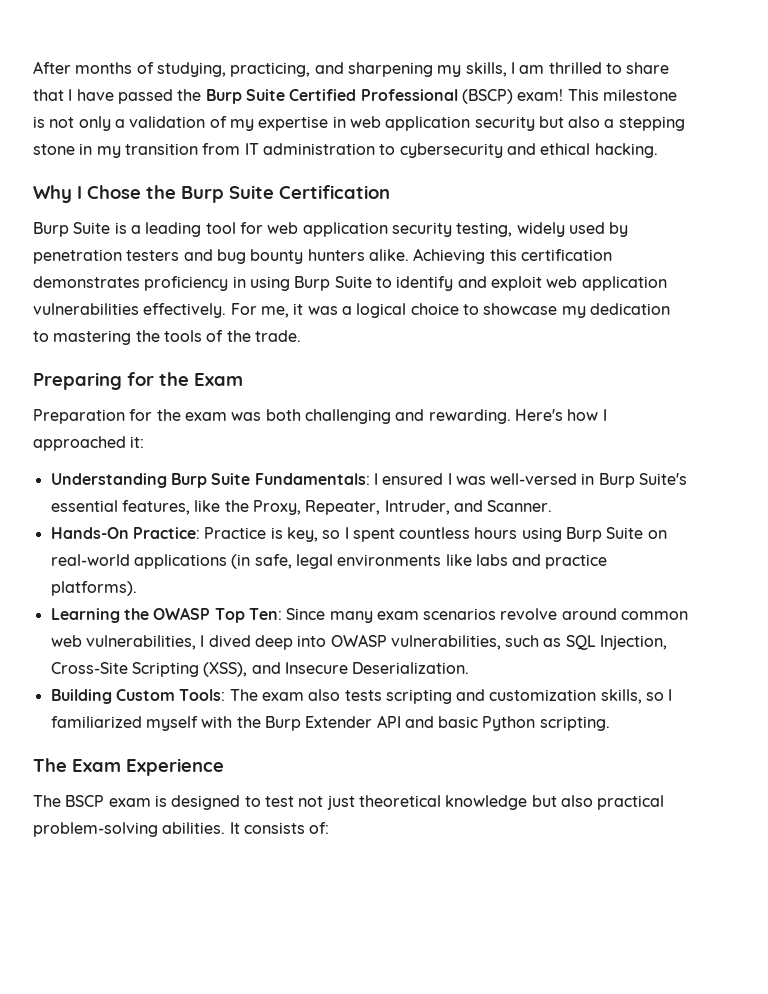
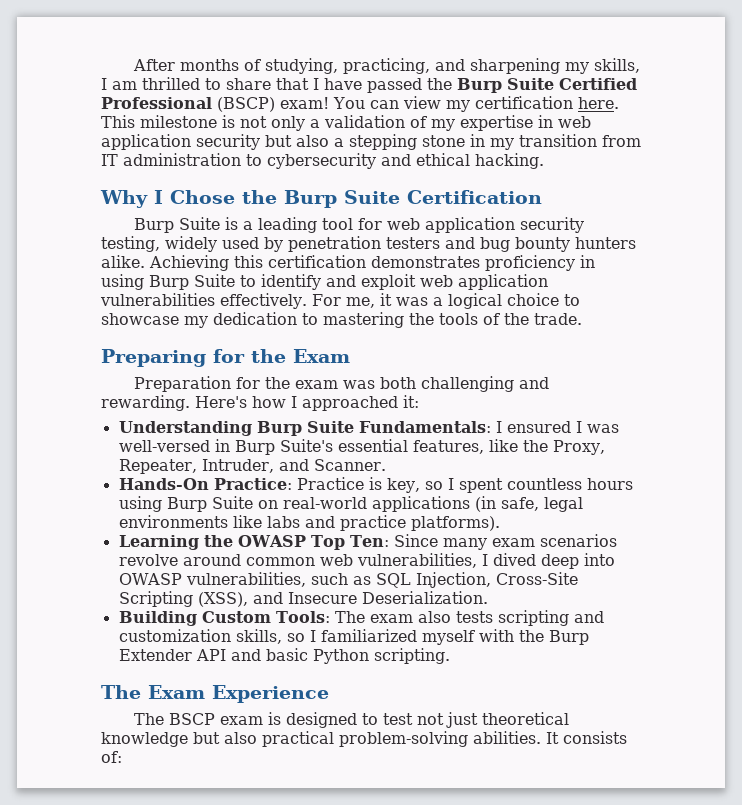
+ You can view my certification here.

